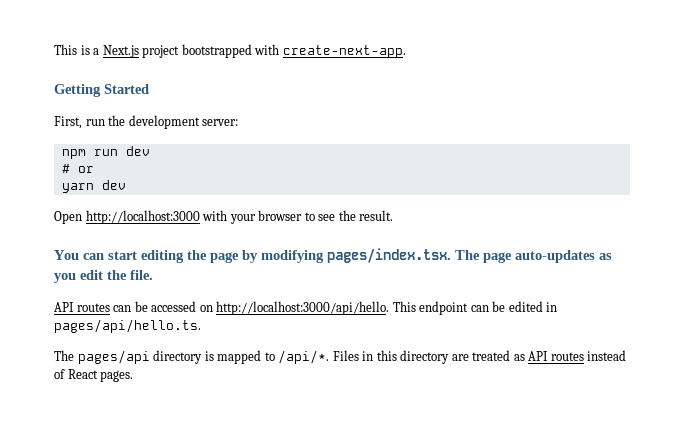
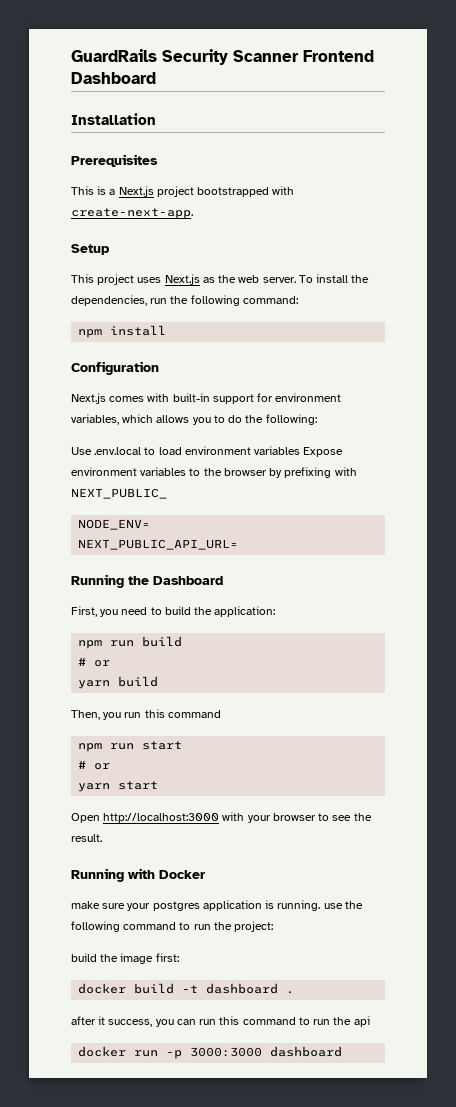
+ GuardRails Security Scanner Frontend Dashboard
+ Installation
+ Prerequisites
- Getting Started
- First, run the development server:
- npm run dev
+ Setup
+ This project uses Next.js as the web server. To install the dependencies, run the following command:
+ npm install
+ Configuration
+ Next.js comes with built-in support for environment variables, which allows you to do the following:
+ Use .env.local to load environment variables Expose environment variables to the browser by prefixing with NEXT_PUBLIC_
+ NODE_ENV=
+ NEXT_PUBLIC_API_URL=
+ Running the Dashboard
+ First, you need to build the application:
+ npm run build
  # or
- yarn dev
+ yarn build
+ Then, you run this command
+ npm run start
+ # or
+ yarn start
- You can start editing the page by modifying pages/index.tsx. The page auto-updates as you edit the file.
- API routes can be accessed on http://localhost:3000/api/hello. This endpoint can be edited in pages/api/hello.ts.
- The pages/api directory is mapped to /api/*. Files in this directory are treated as API routes instead of React pages.
+ Running with Docker
+ make sure your postgres application is running. use the following command to run the project:
+ build the image first:
+ docker build -t dashboard .
+ after it success, you can run this command to run the api
+ docker run -p 3000:3000 dashboard

